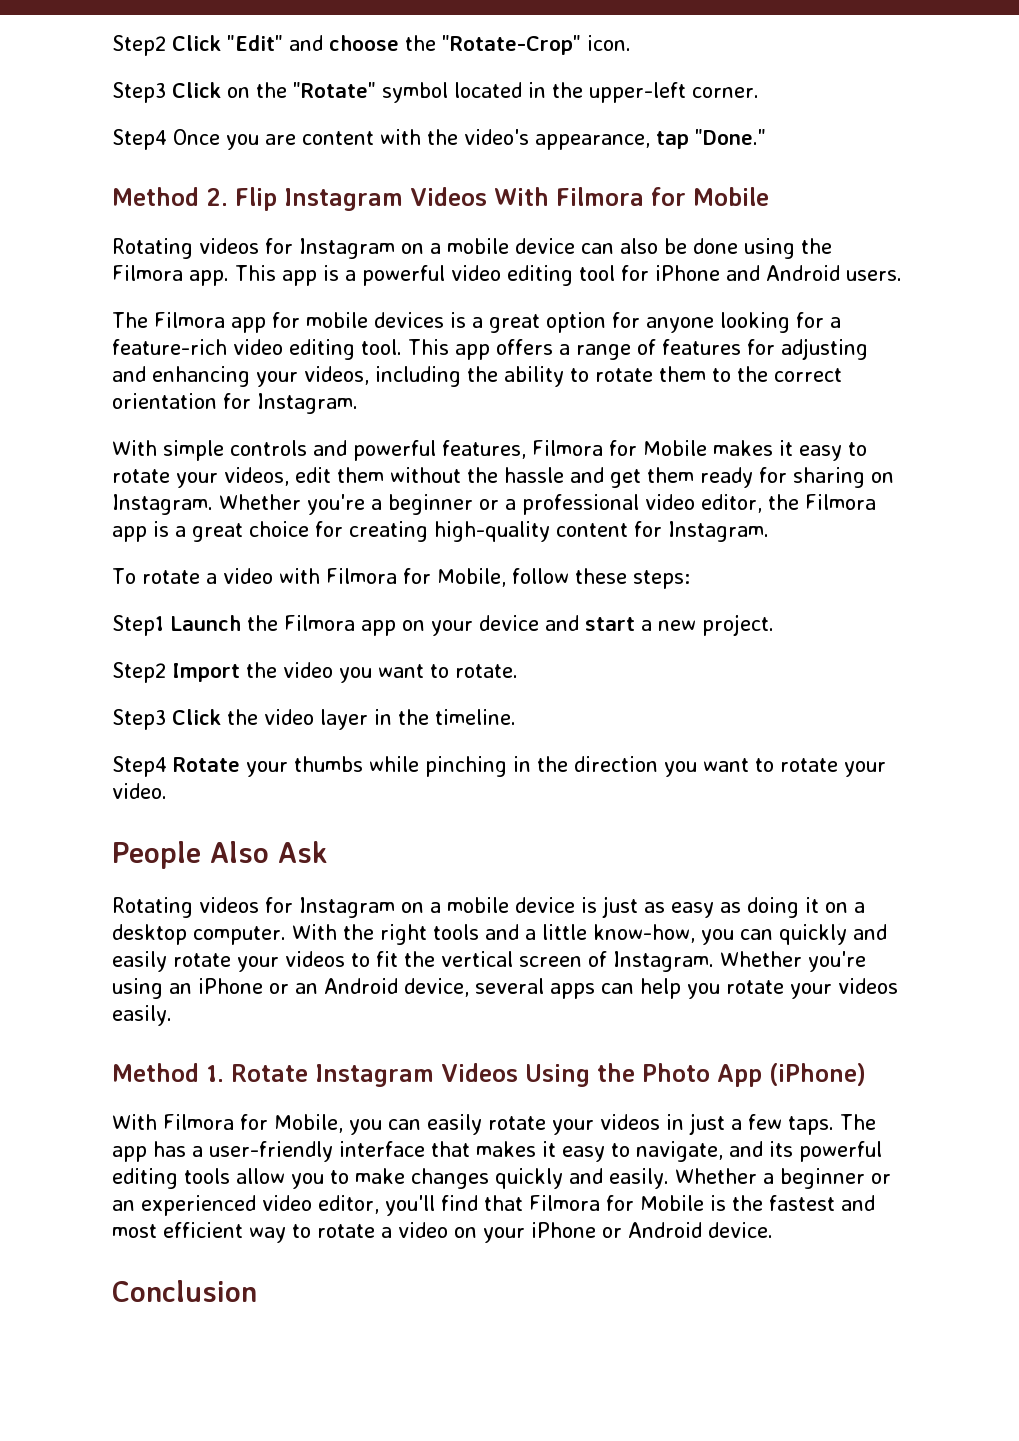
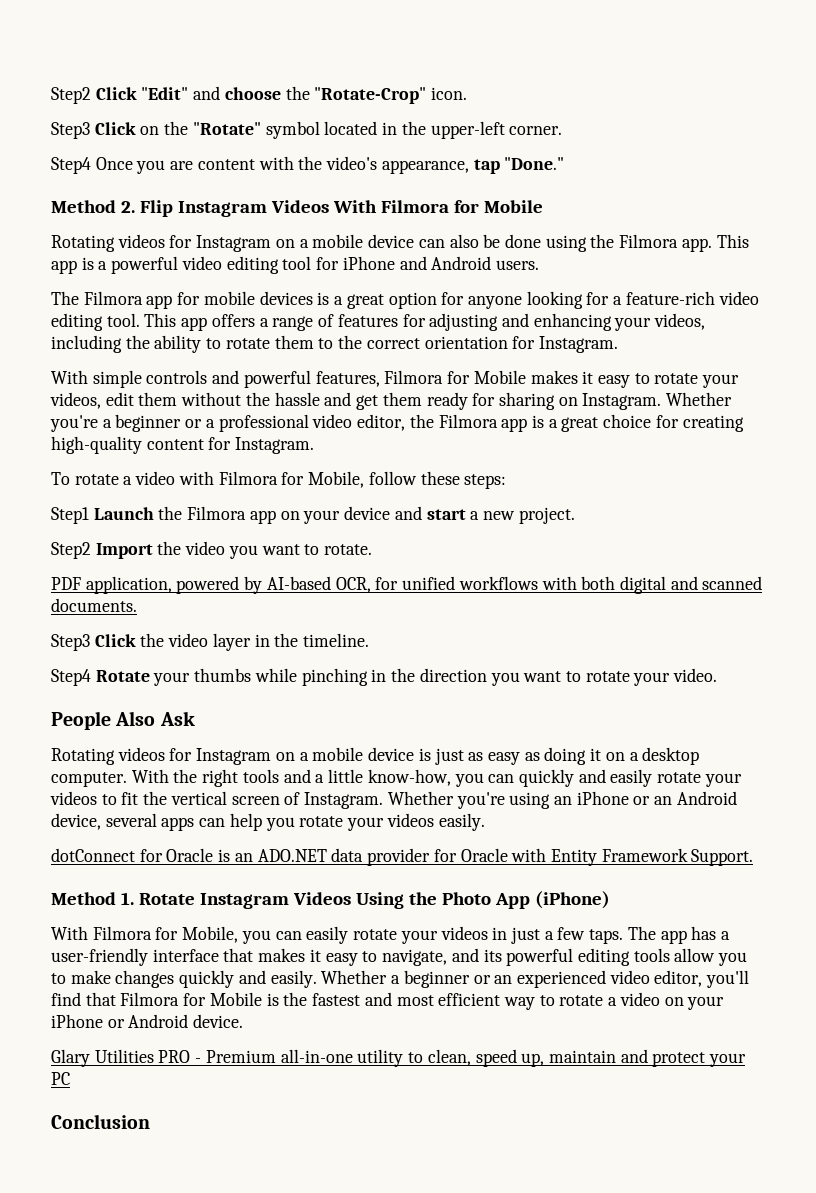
+ PDF application, powered by AI-based OCR, for unified workflows with both digital and scanned documents.
+ dotConnect for Oracle is an ADO.NET data provider for Oracle with Entity Framework Support.
+ Glary Utilities PRO - Premium all-in-one utility to clean, speed up, maintain and protect your PC

